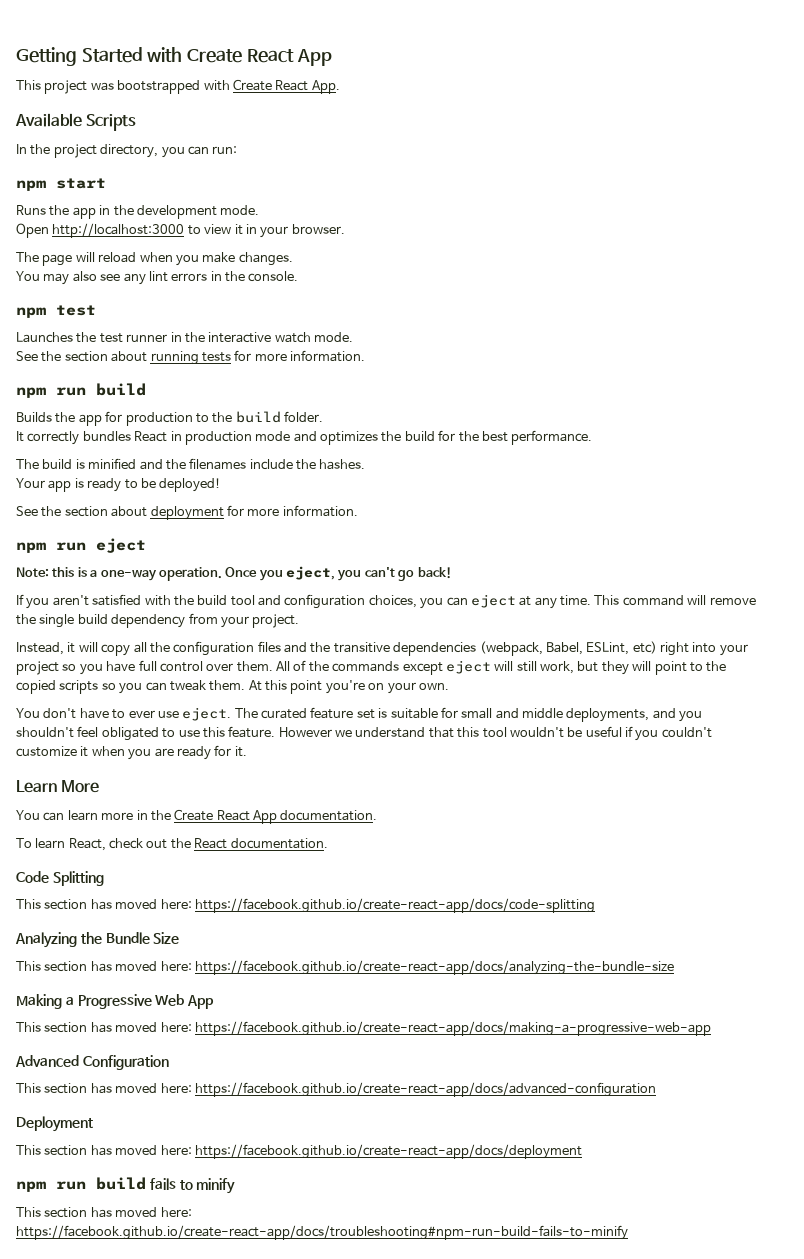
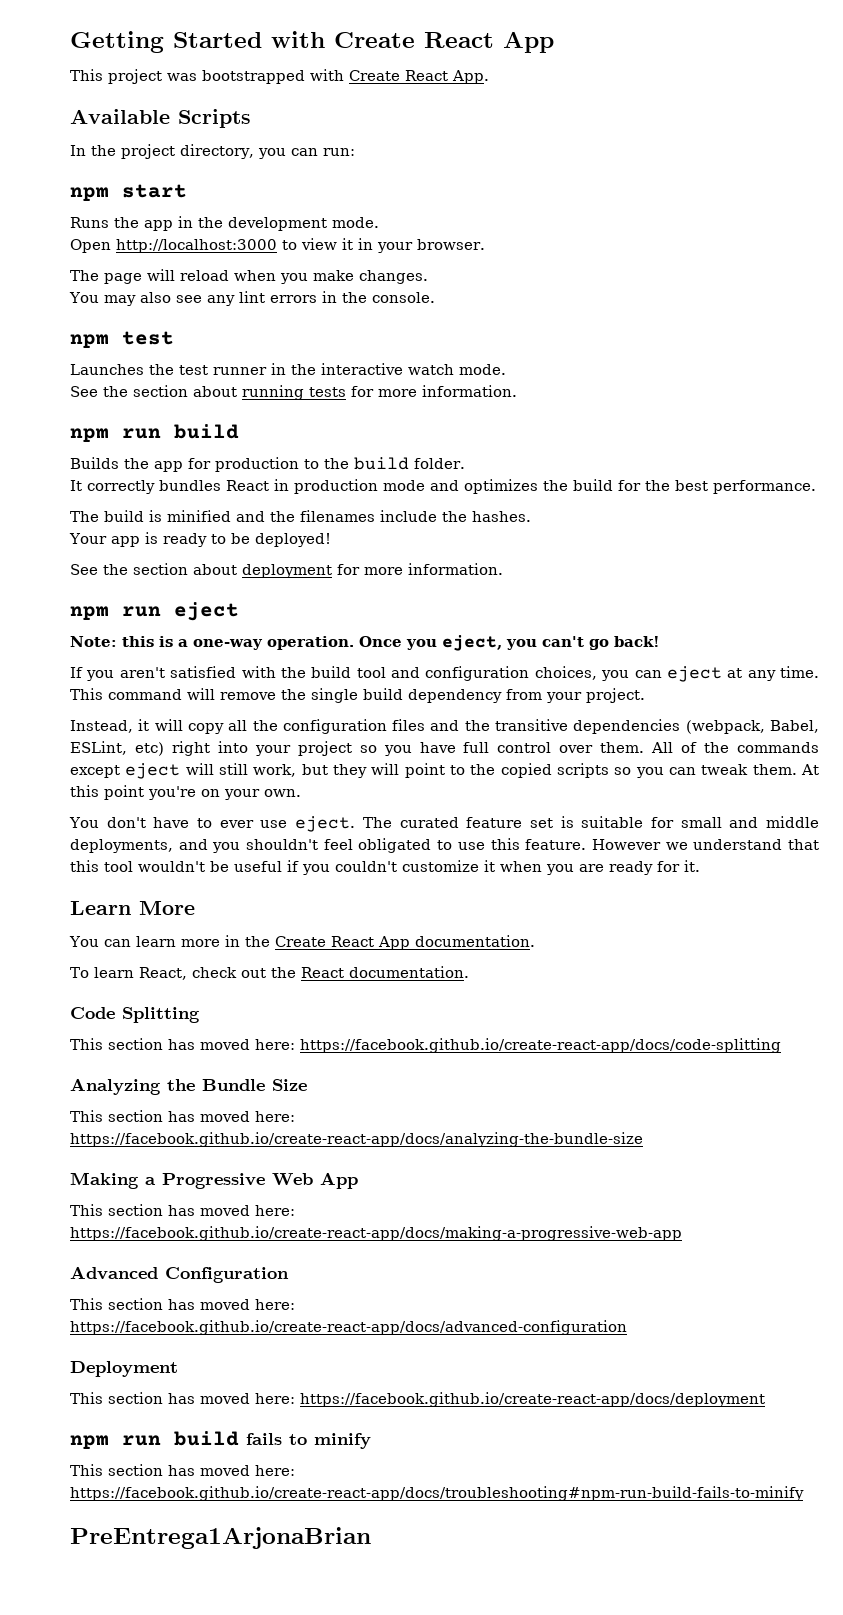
+ PreEntrega1ArjonaBrian

